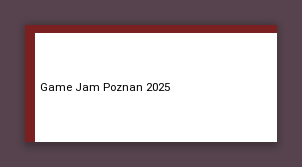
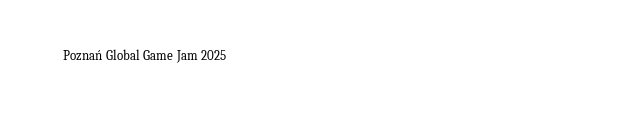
- Game Jam Poznan 2025
+ Poznań Global Game Jam 2025

